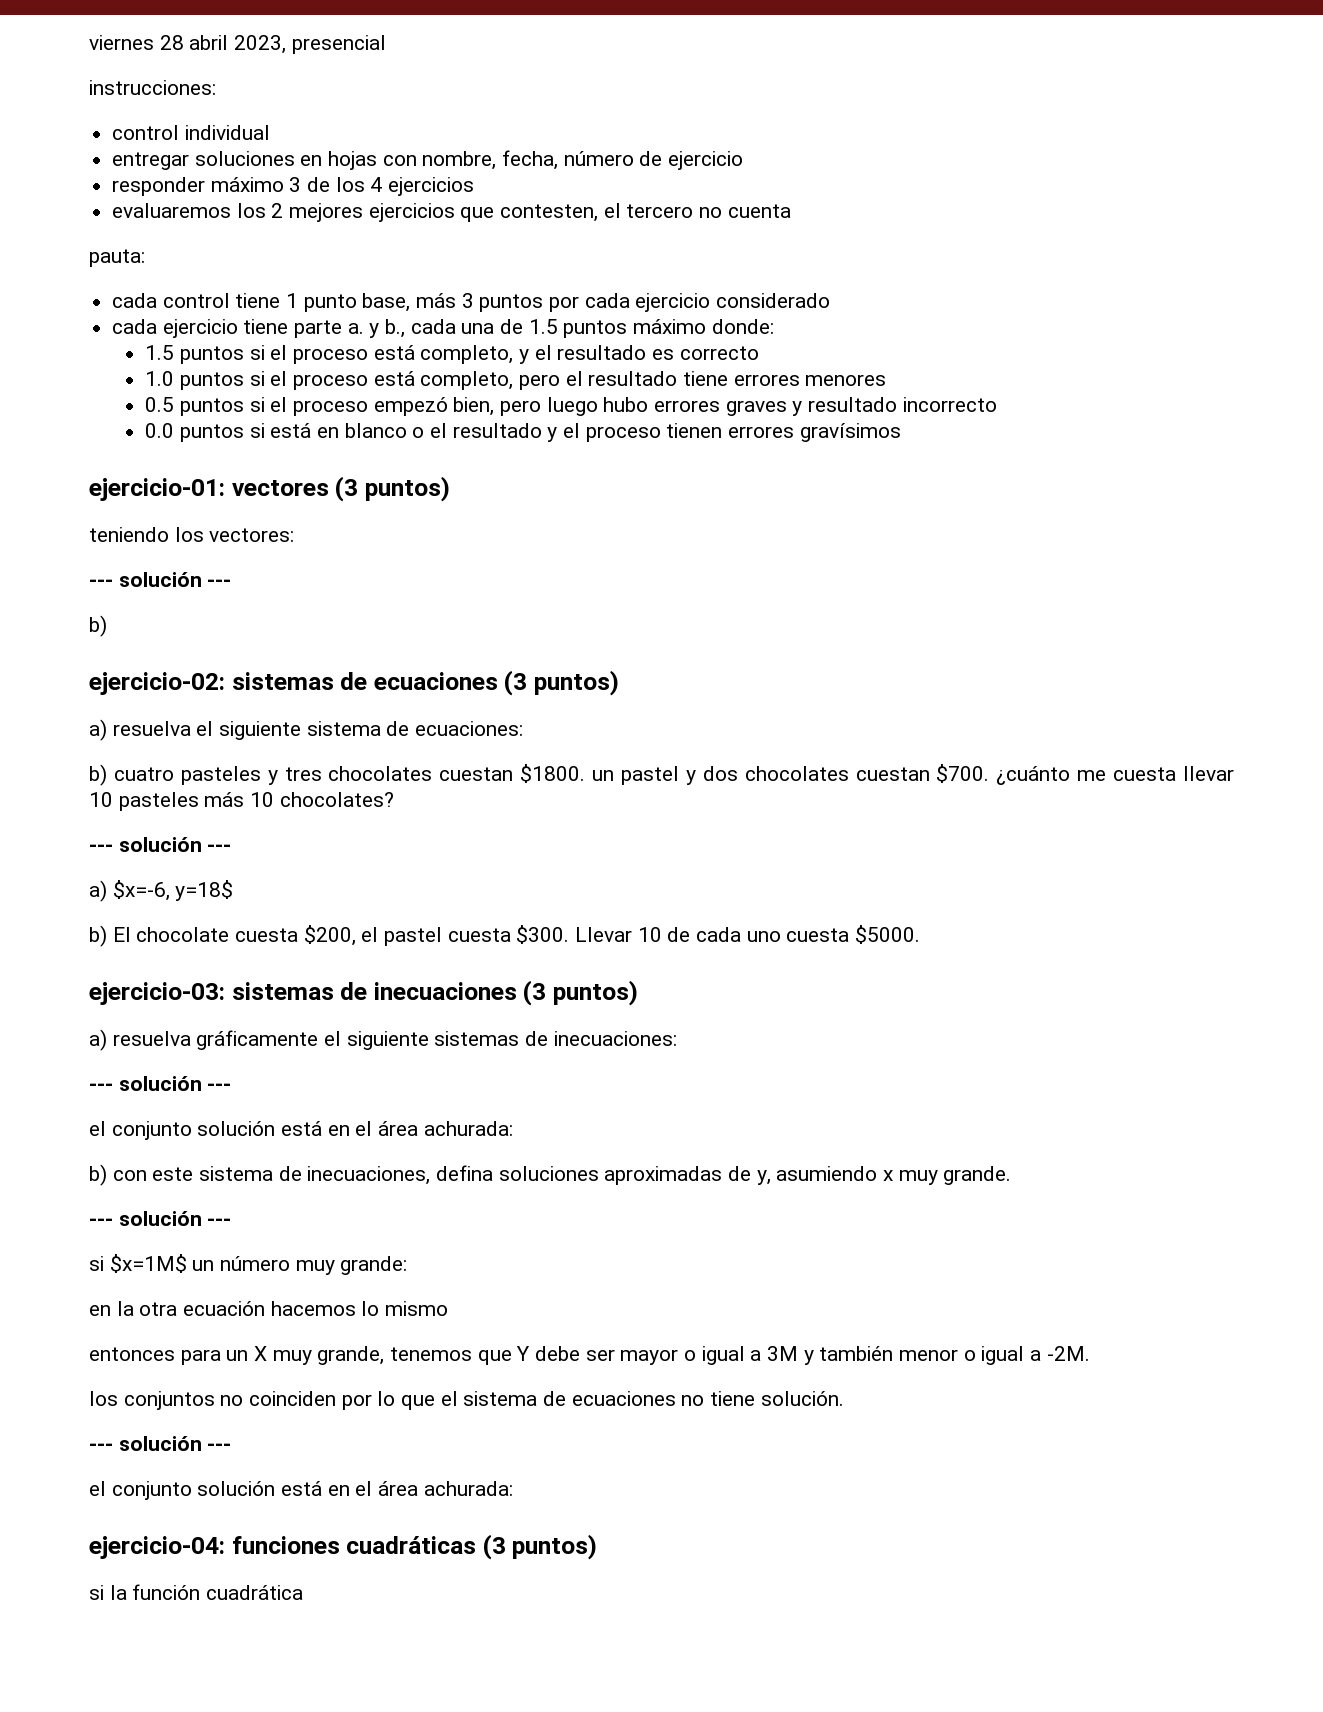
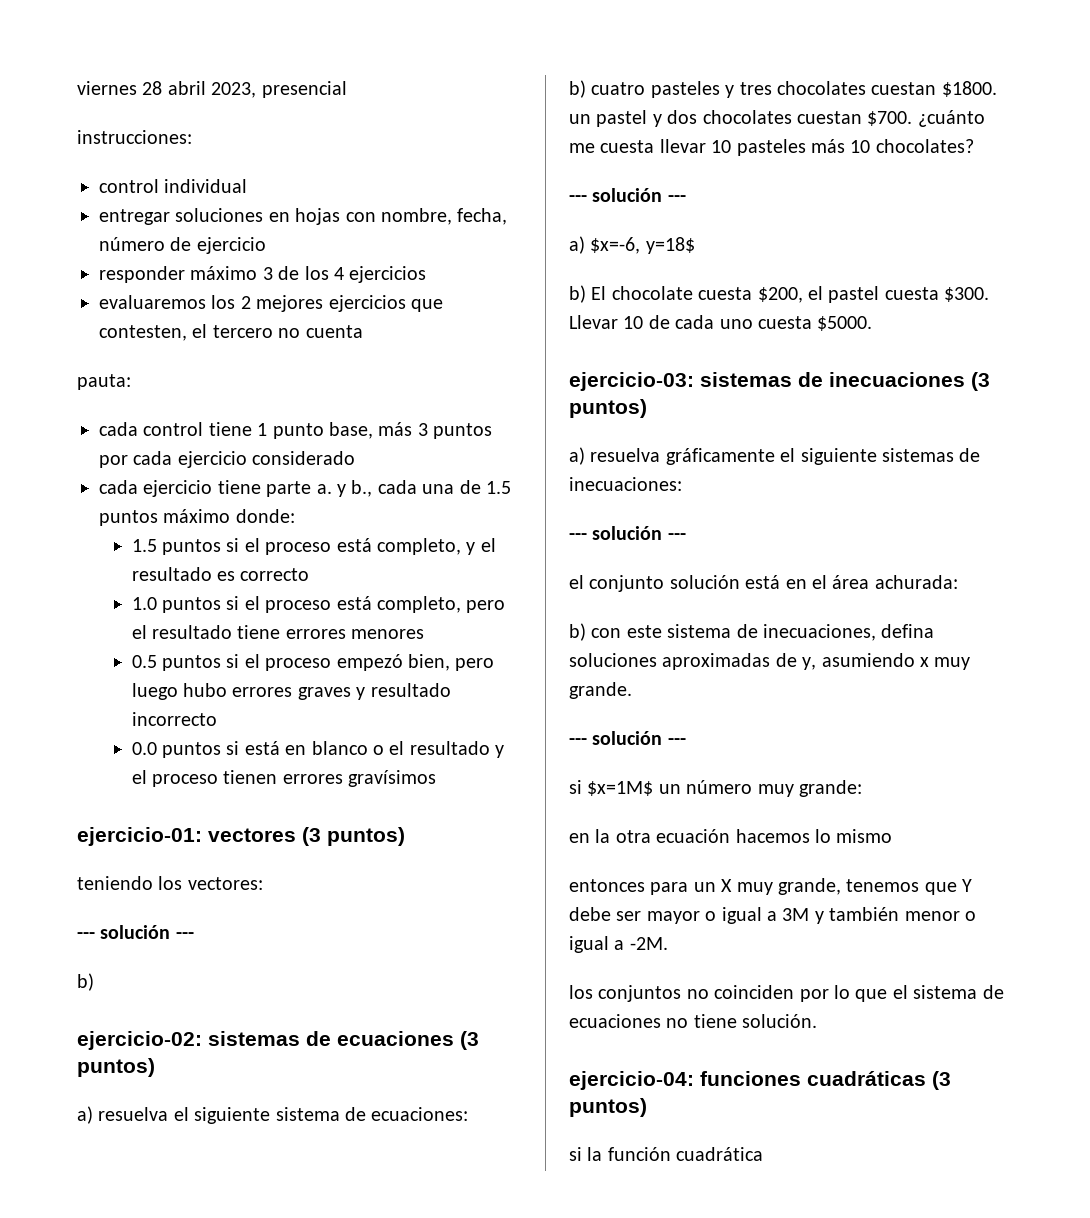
  los conjuntos no coinciden por lo que el sistema de ecuaciones no tiene solución.
- --- solución ---
- el conjunto solución está en el área achurada:

